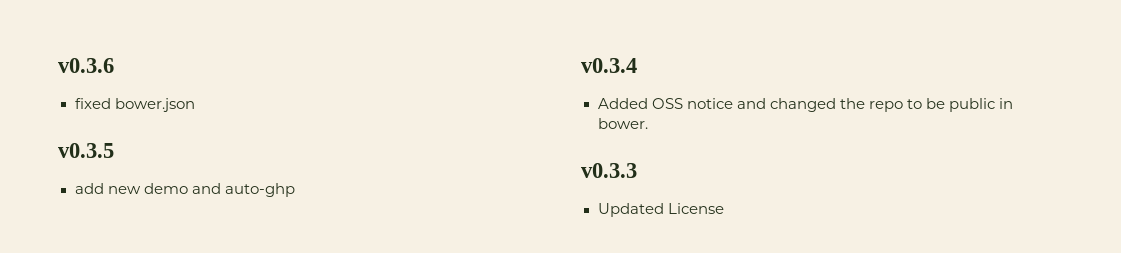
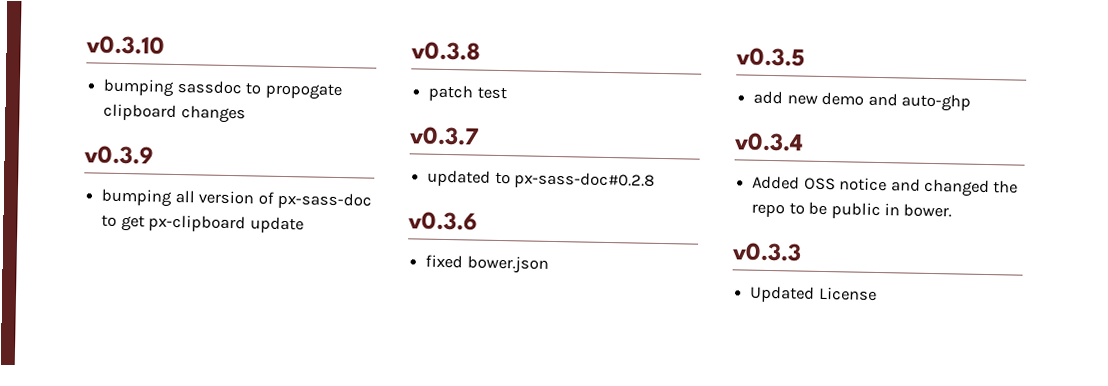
+ v0.3.10
+ bumping sassdoc to propogate clipboard changes
+ v0.3.9
+ bumping all version of px-sass-doc to get px-clipboard update
+ v0.3.8
+ patch test
+ v0.3.7
+ updated to px-sass-doc#0.2.8

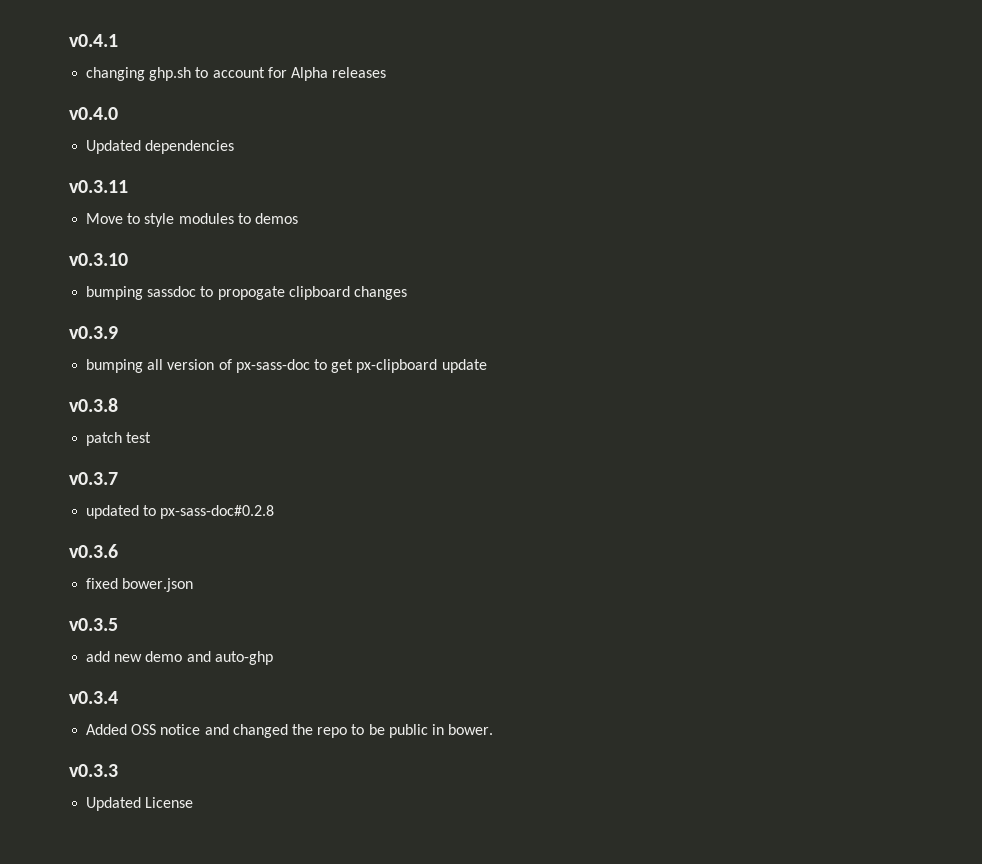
+ v0.4.1
+ changing ghp.sh to account for Alpha releases
+ v0.4.0
+ Updated dependencies
+ v0.3.11
+ Move to style modules to demos

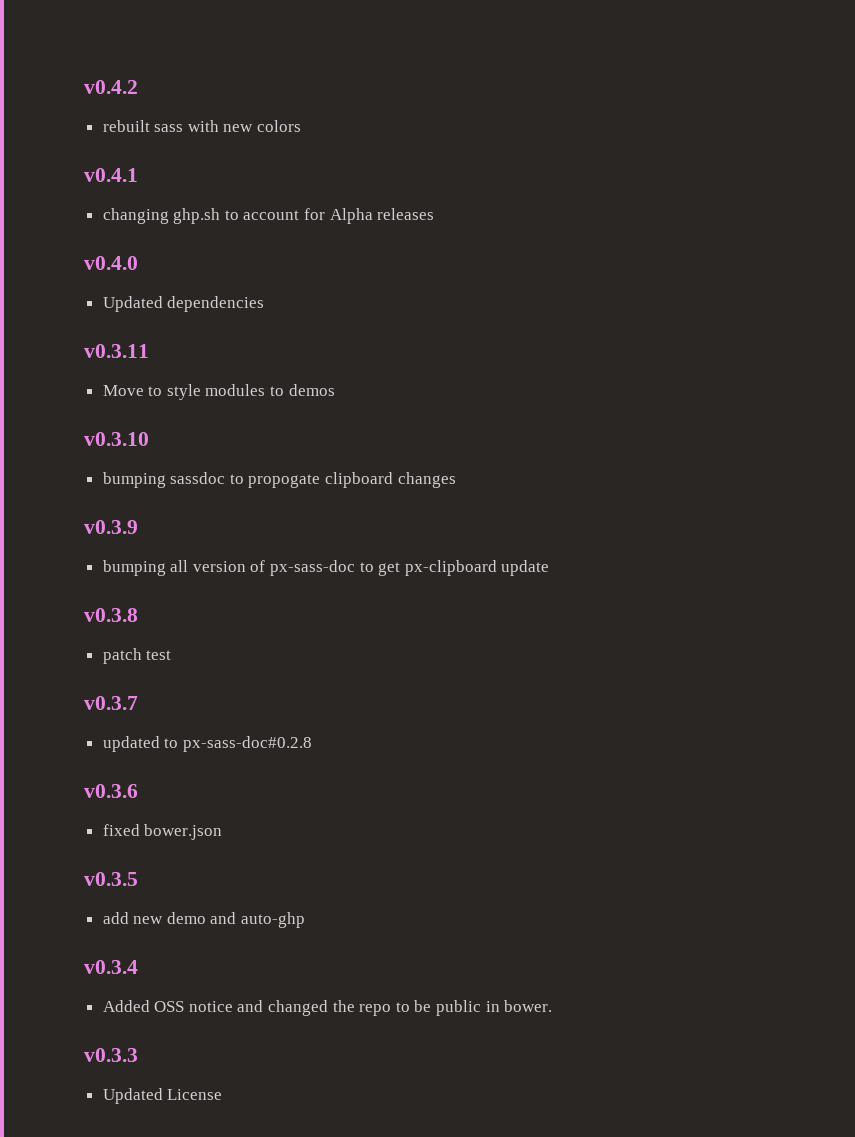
+ v0.4.2
+ rebuilt sass with new colors

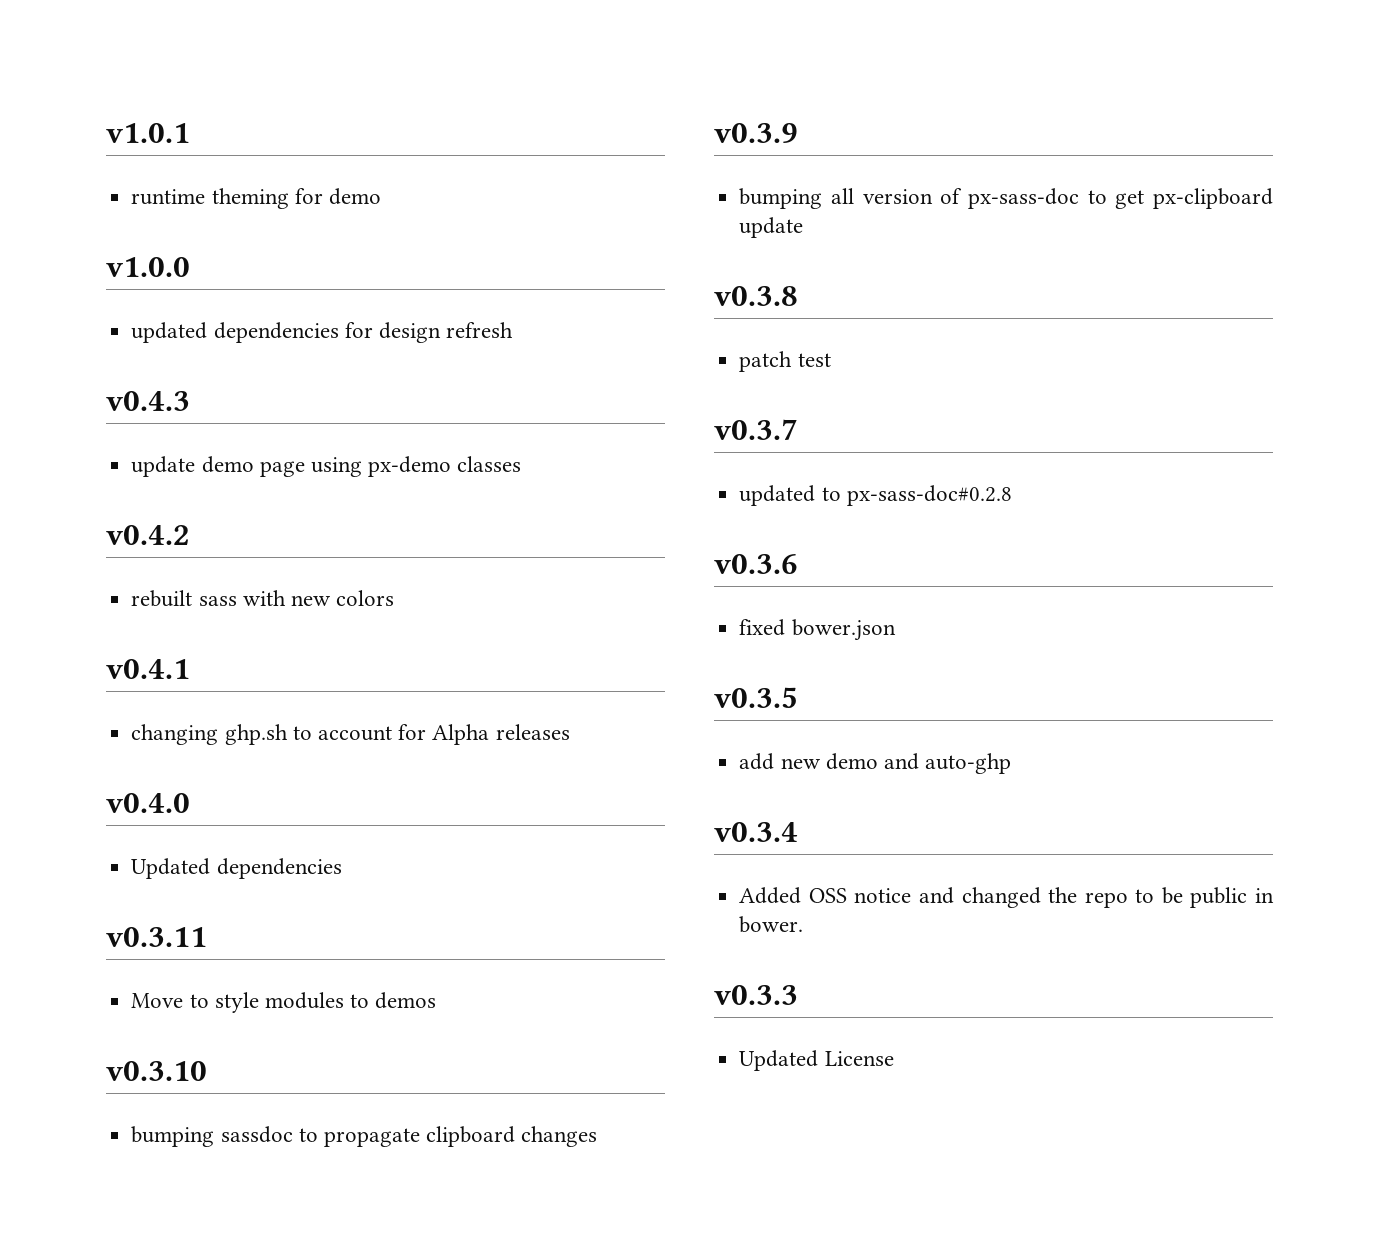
+ v1.0.1
+ runtime theming for demo
+ v1.0.0
+ updated dependencies for design refresh
+ v0.4.3
+ update demo page using px-demo classes
- bumping sassdoc to propogate clipboard changes
+ bumping sassdoc to propagate clipboard changes

